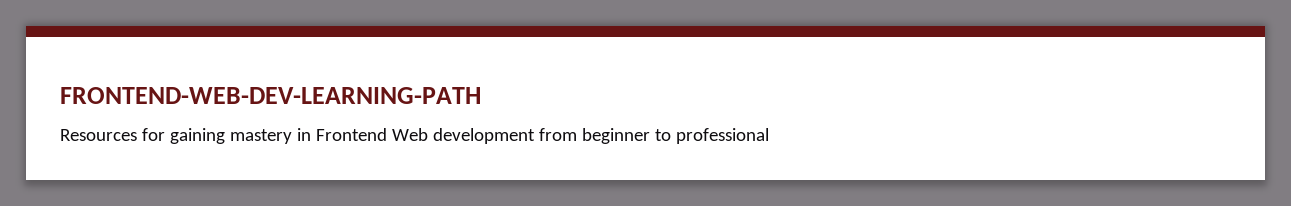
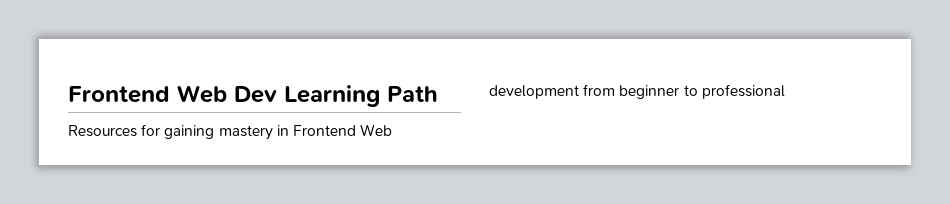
- FRONTEND-WEB-DEV-LEARNING-PATH
+ Frontend Web Dev Learning Path

